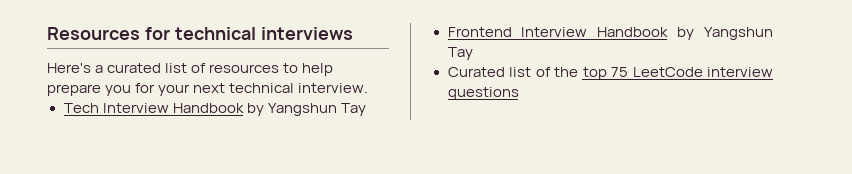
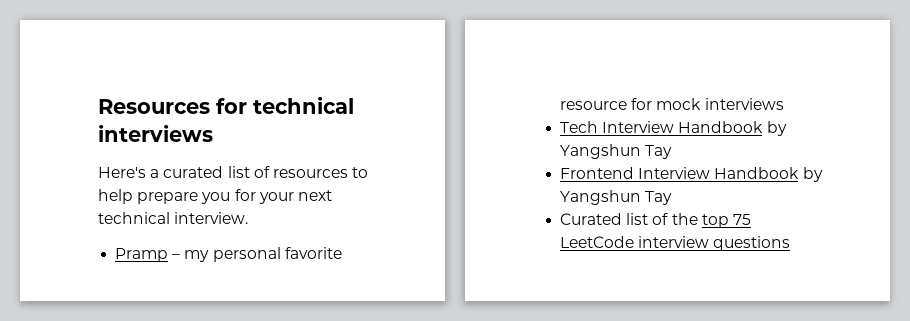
+ Pramp – my personal favorite resource for mock interviews

